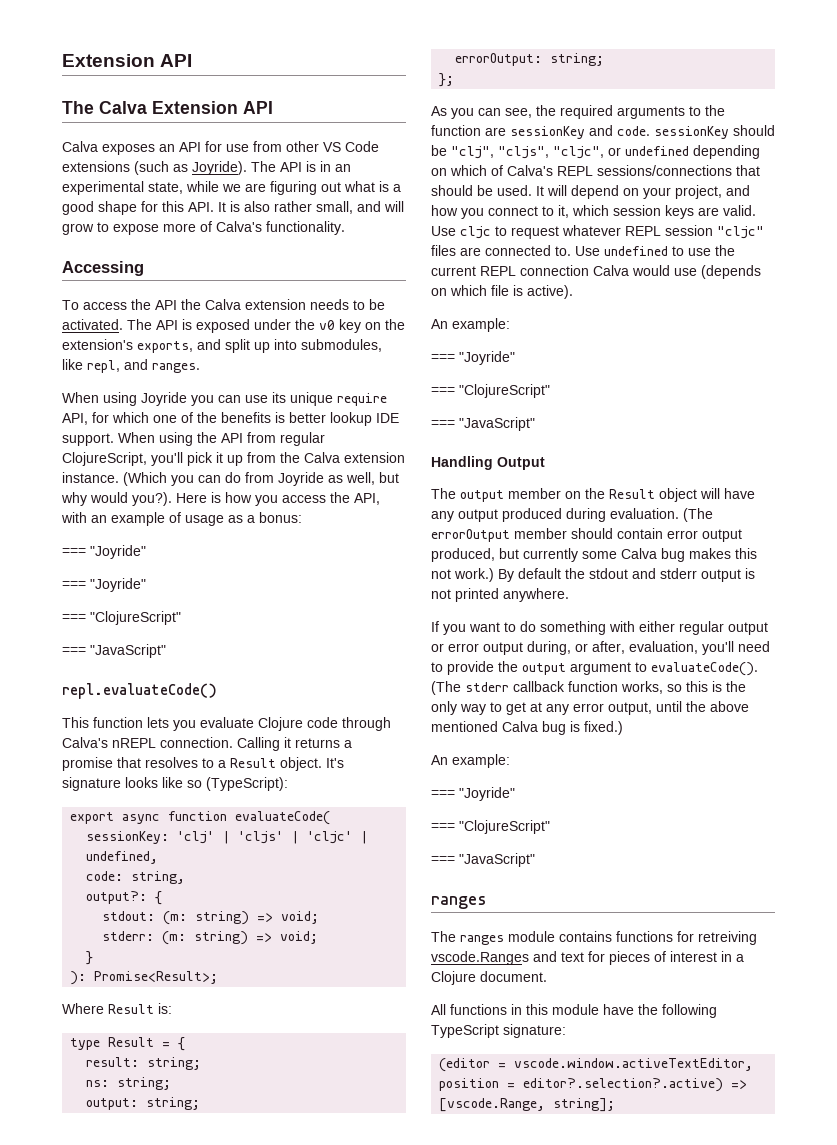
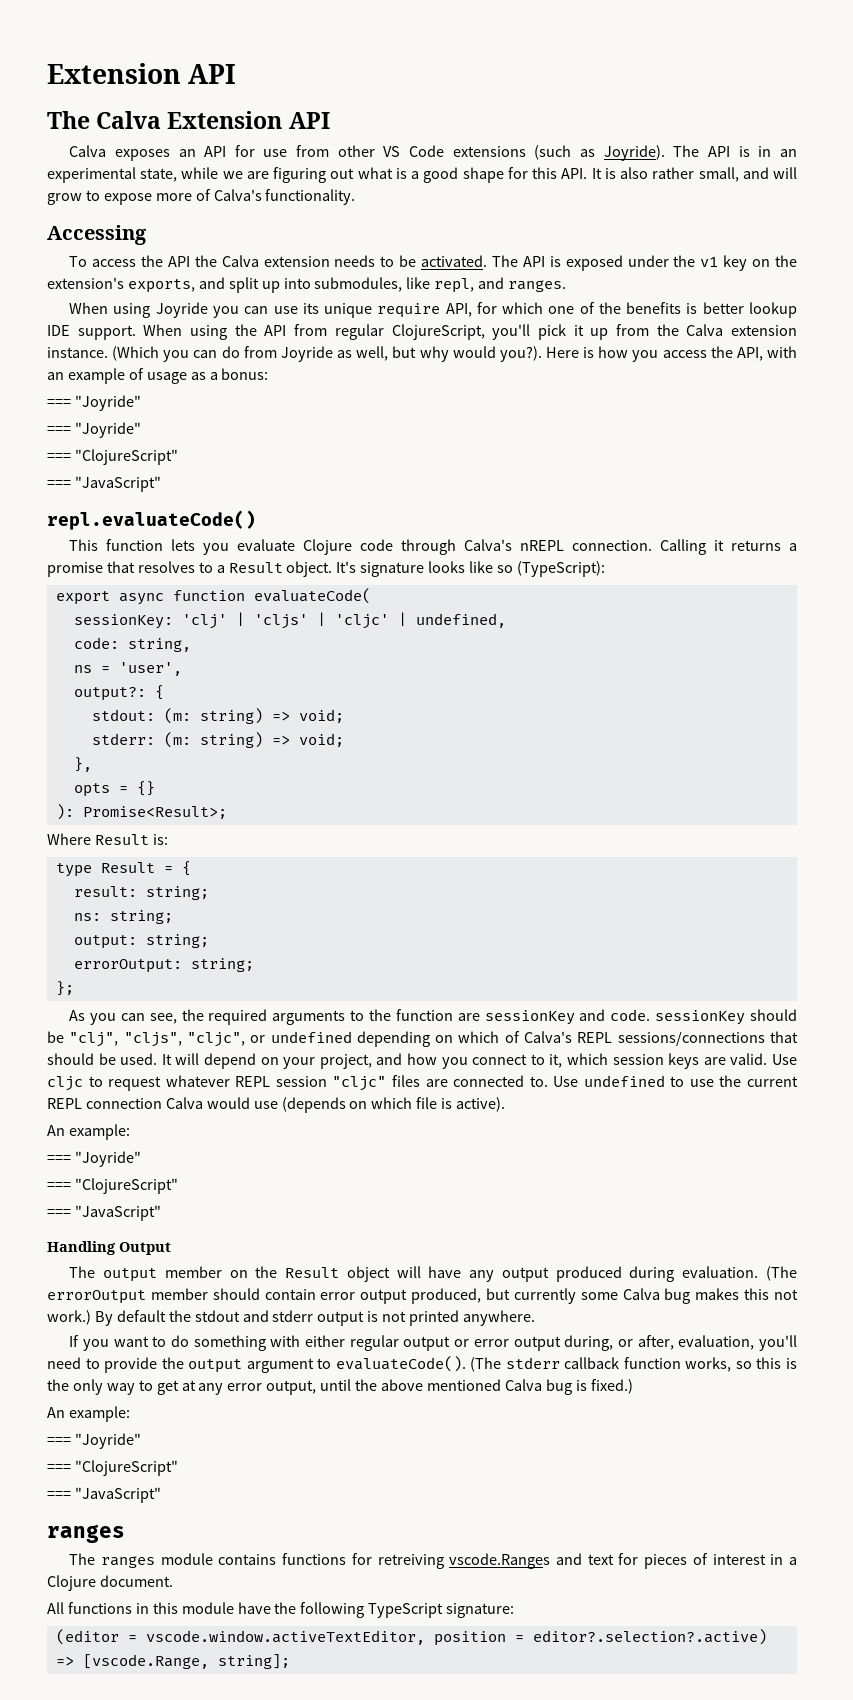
- The API is exposed under the v0 key on the extension's exports, and split up into submodules, like repl, and ranges.
+ The API is exposed under the v1 key on the extension's exports, and split up into submodules, like repl, and ranges.
+ ns = 'user',
- }
+ },
+ opts = {}

